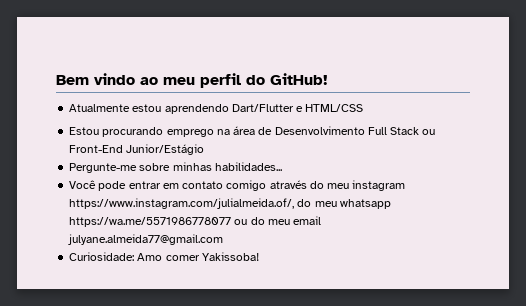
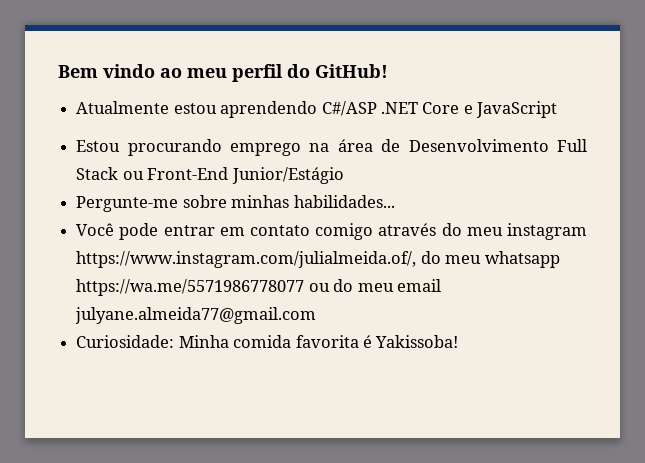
- Atualmente estou aprendendo Dart/Flutter e HTML/CSS
+ Atualmente estou aprendendo C#/ASP .NET Core e JavaScript
- Curiosidade: Amo comer Yakissoba!
+ Curiosidade: Minha comida favorita é Yakissoba!

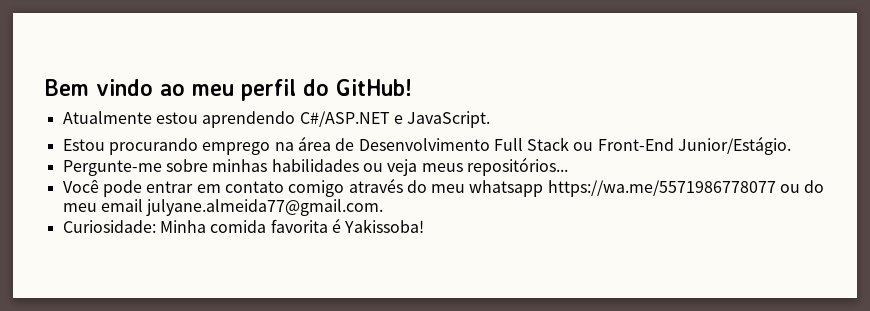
- Atualmente estou aprendendo C#/ASP .NET Core e JavaScript
+ Atualmente estou aprendendo C#/ASP.NET e JavaScript.
- Estou procurando emprego na área de Desenvolvimento Full Stack ou Front-End Junior/Estágio
+ Estou procurando emprego na área de Desenvolvimento Full Stack ou Front-End Junior/Estágio.
- Pergunte-me sobre minhas habilidades...
+ Pergunte-me sobre minhas habilidades ou veja meus repositórios...
- Você pode entrar em contato comigo através do meu instagram https://www.instagram.com/julialmeida.of/, do meu whatsapp https://wa.me/5571986778077 ou do meu email julyane.almeida77@gmail.com
+ Você pode entrar em contato comigo através do meu whatsapp https://wa.me/5571986778077 ou do meu email julyane.almeida77@gmail.com.

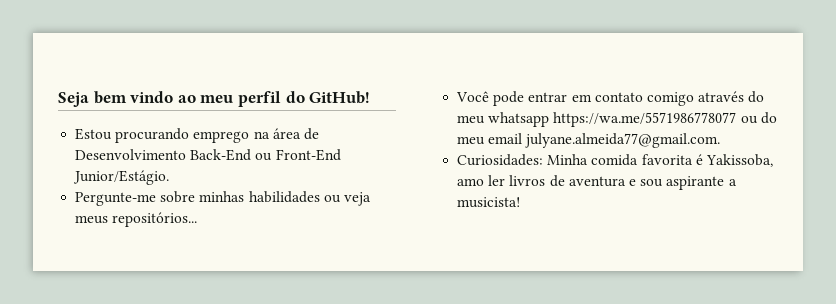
- Bem vindo ao meu perfil do GitHub!
+ Seja bem vindo ao meu perfil do GitHub!
- Atualmente estou aprendendo C#/ASP.NET e JavaScript.
- Estou procurando emprego na área de Desenvolvimento Full Stack ou Front-End Junior/Estágio.
+ Estou procurando emprego na área de Desenvolvimento Back-End ou Front-End Junior/Estágio.
- Curiosidade: Minha comida favorita é Yakissoba!
+ Curiosidades: Minha comida favorita é Yakissoba, amo ler livros de aventura e sou aspirante a musicista!

